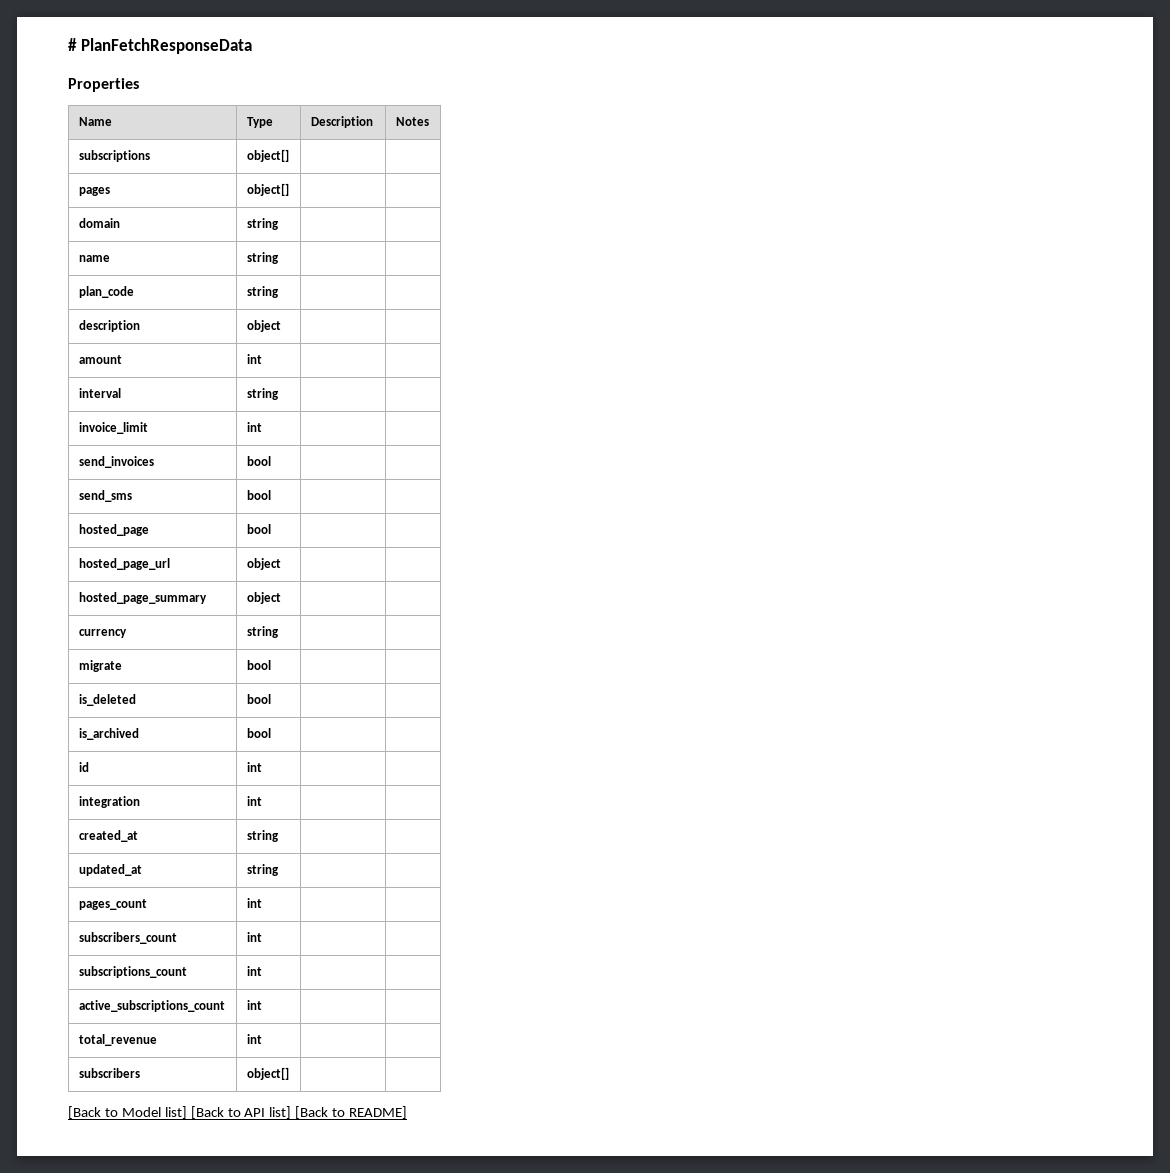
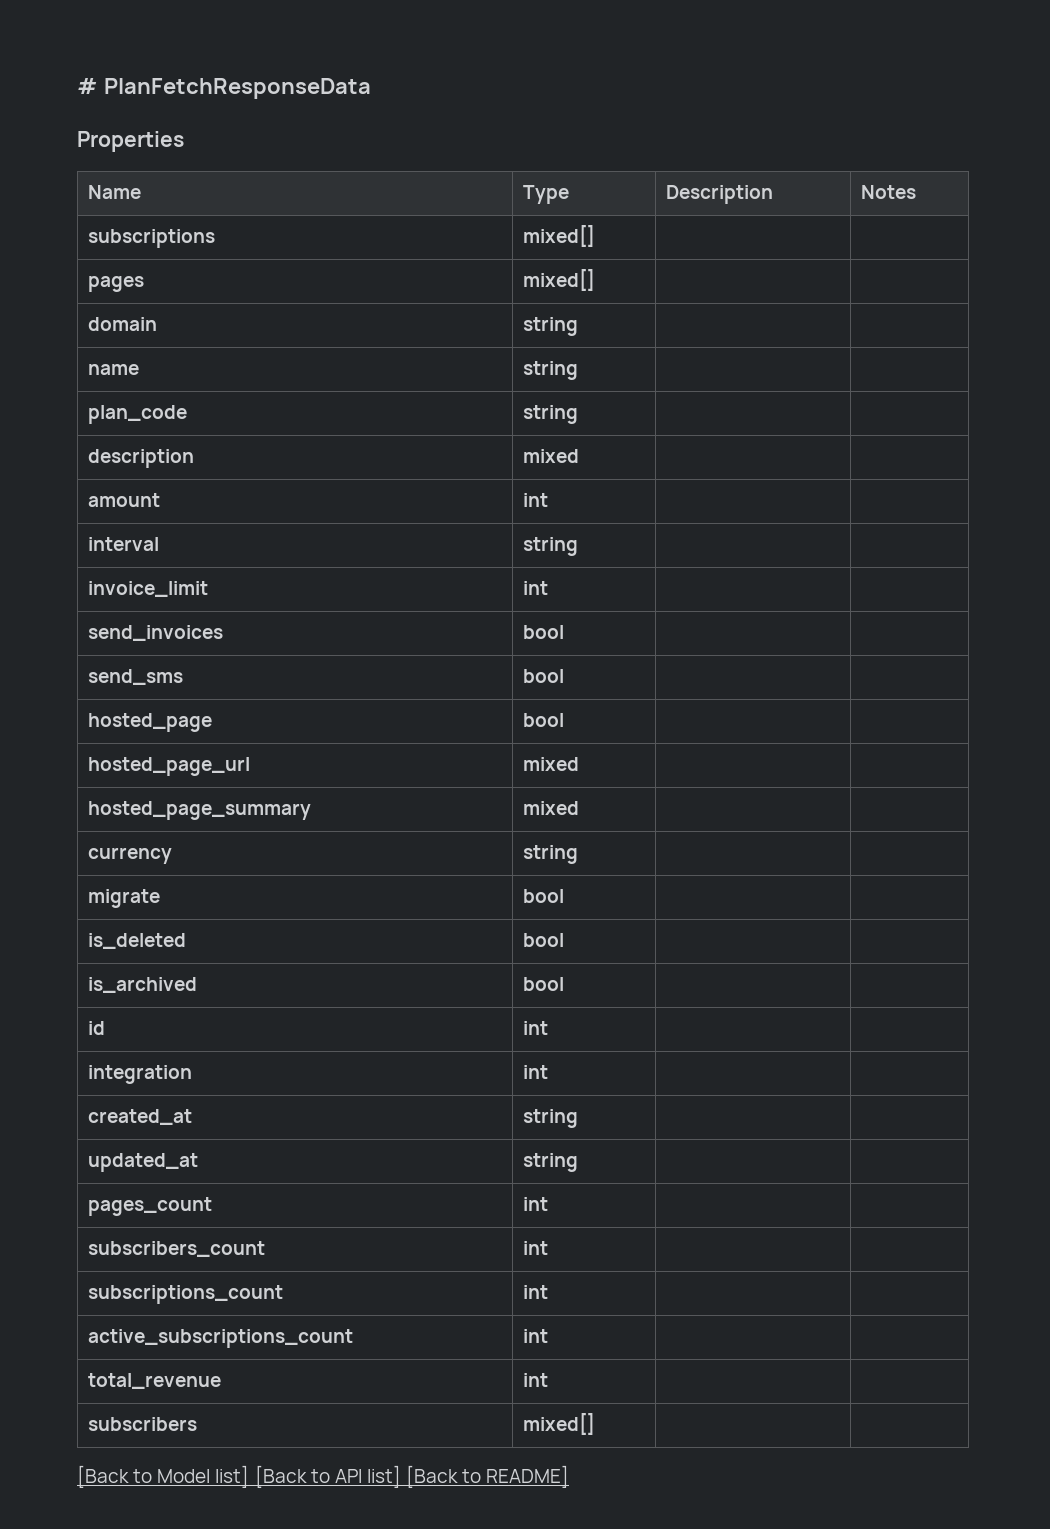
- subscriptions | object[] | |
+ subscriptions | mixed[] | |
- pages | object[] | |
+ pages | mixed[] | |
- description | object | |
+ description | mixed | |
- hosted_page_url | object | |
+ hosted_page_url | mixed | |
- hosted_page_summary | object | |
+ hosted_page_summary | mixed | |
- subscribers | object[] | |
+ subscribers | mixed[] | |

